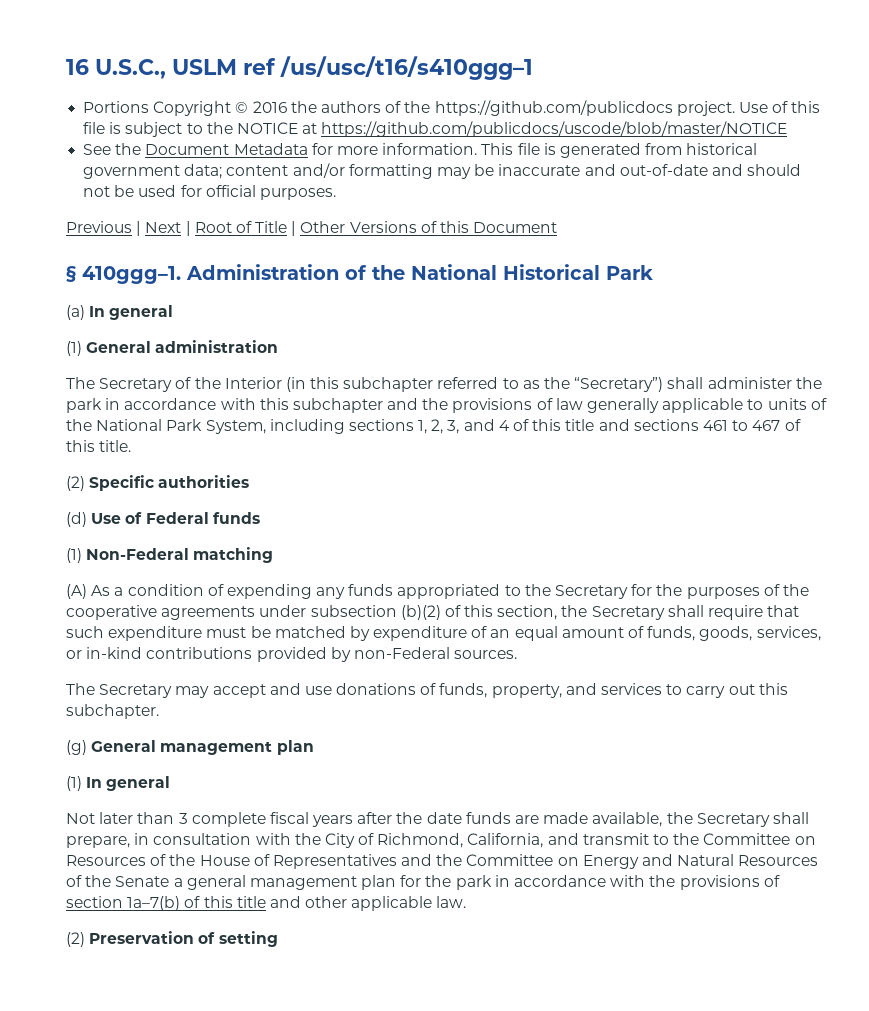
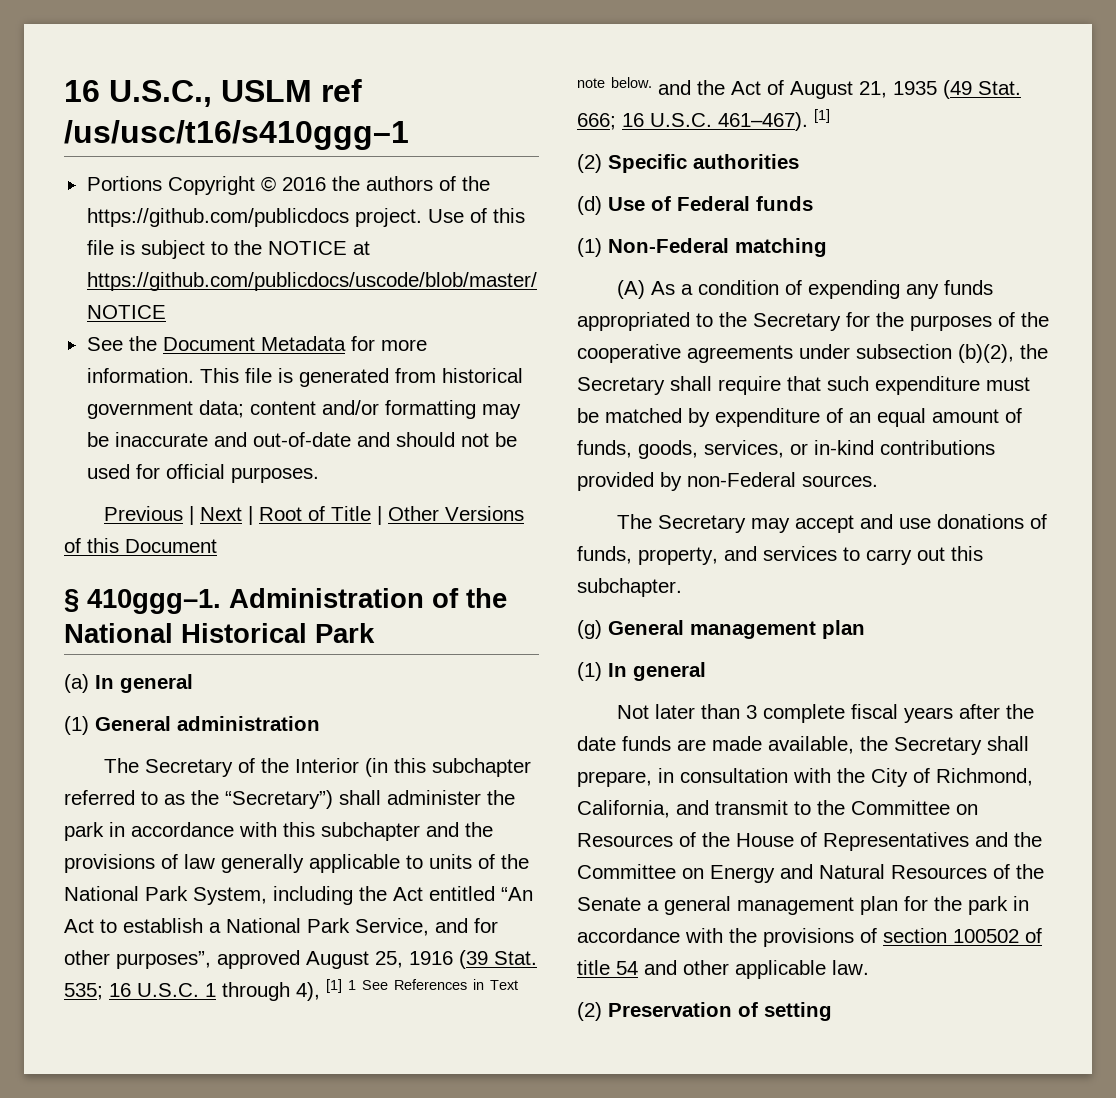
- The Secretary of the Interior (in this subchapter referred to as the “Secretary”) shall administer the park in accordance with this subchapter and the provisions of law generally applicable to units of the National Park System, including sections 1, 2, 3, and 4 of this title and sections 461 to 467 of this title.
+ The Secretary of the Interior (in this subchapter referred to as the “Secretary”) shall administer the park in accordance with this subchapter and the provisions of law generally applicable to units of the National Park System, including the Act entitled “An Act to establish a National Park Service, and for other purposes”, approved August 25, 1916 (39 Stat. 535; 16 U.S.C. 1 through 4), [1] 1 See References in Text note below. and the Act of August 21, 1935 (49 Stat. 666; 16 U.S.C. 461–467). [1]
- (A) As a condition of expending any funds appropriated to the Secretary for the purposes of the cooperative agreements under subsection (b)(2) of this section, the Secretary shall require that such expenditure must be matched by expenditure of an equal amount of funds, goods, services, or in-kind contributions provided by non-Federal sources.
+ (A) As a condition of expending any funds appropriated to the Secretary for the purposes of the cooperative agreements under subsection (b)(2), the Secretary shall require that such expenditure must be matched by expenditure of an equal amount of funds, goods, services, or in-kind contributions provided by non-Federal sources.
- Not later than 3 complete fiscal years after the date funds are made available, the Secretary shall prepare, in consultation with the City of Richmond, California, and transmit to the Committee on Resources of the House of Representatives and the Committee on Energy and Natural Resources of the Senate a general management plan for the park in accordance with the provisions of section 1a–7(b) of this title and other applicable law.
+ Not later than 3 complete fiscal years after the date funds are made available, the Secretary shall prepare, in consultation with the City of Richmond, California, and transmit to the Committee on Resources of the House of Representatives and the Committee on Energy and Natural Resources of the Senate a general management plan for the park in accordance with the provisions of section 100502 of title 54 and other applicable law.

